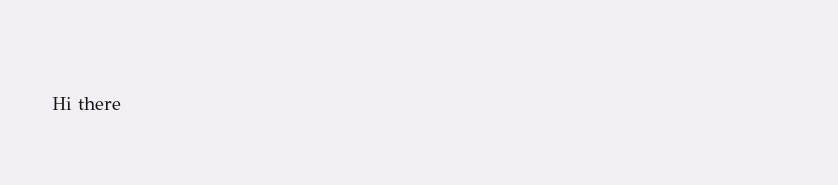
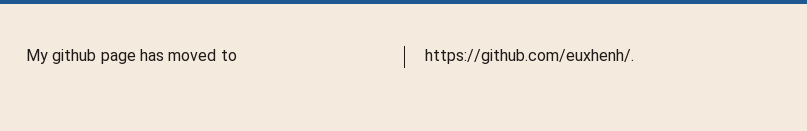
- Hi there
+ My github page has moved to https://github.com/euxhenh/.

